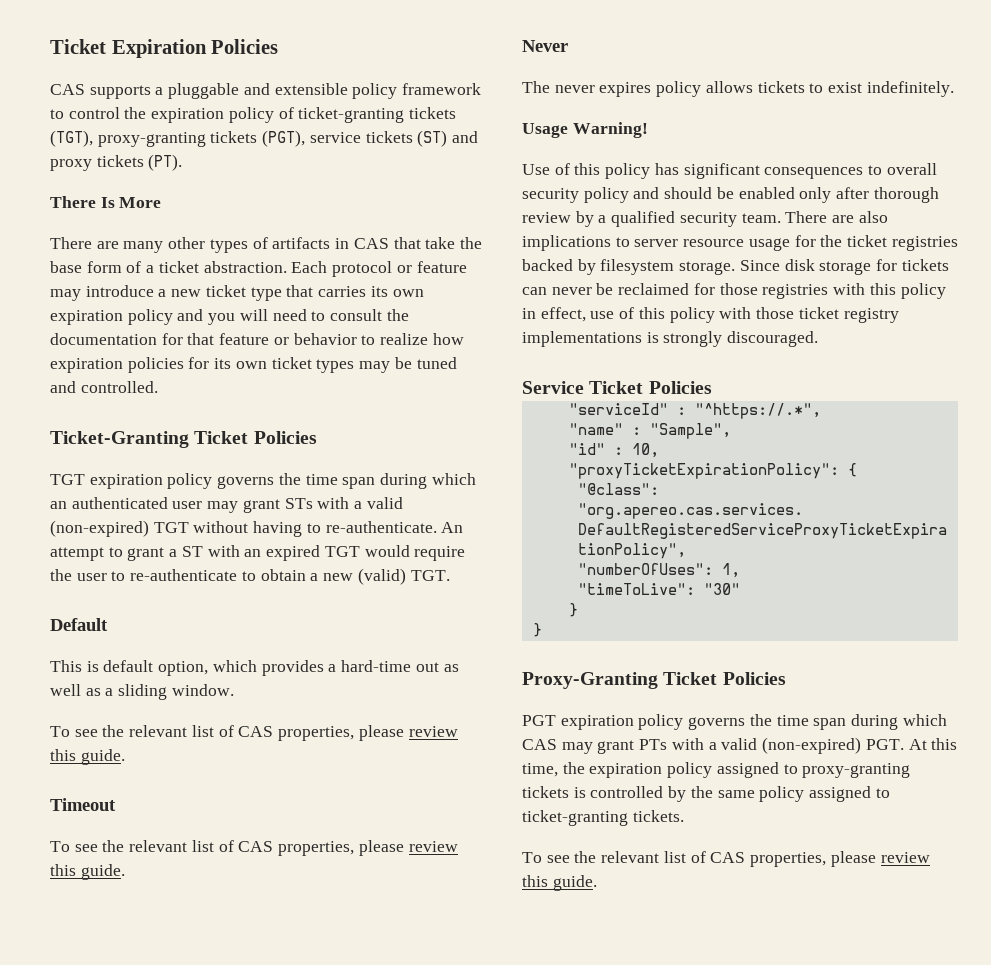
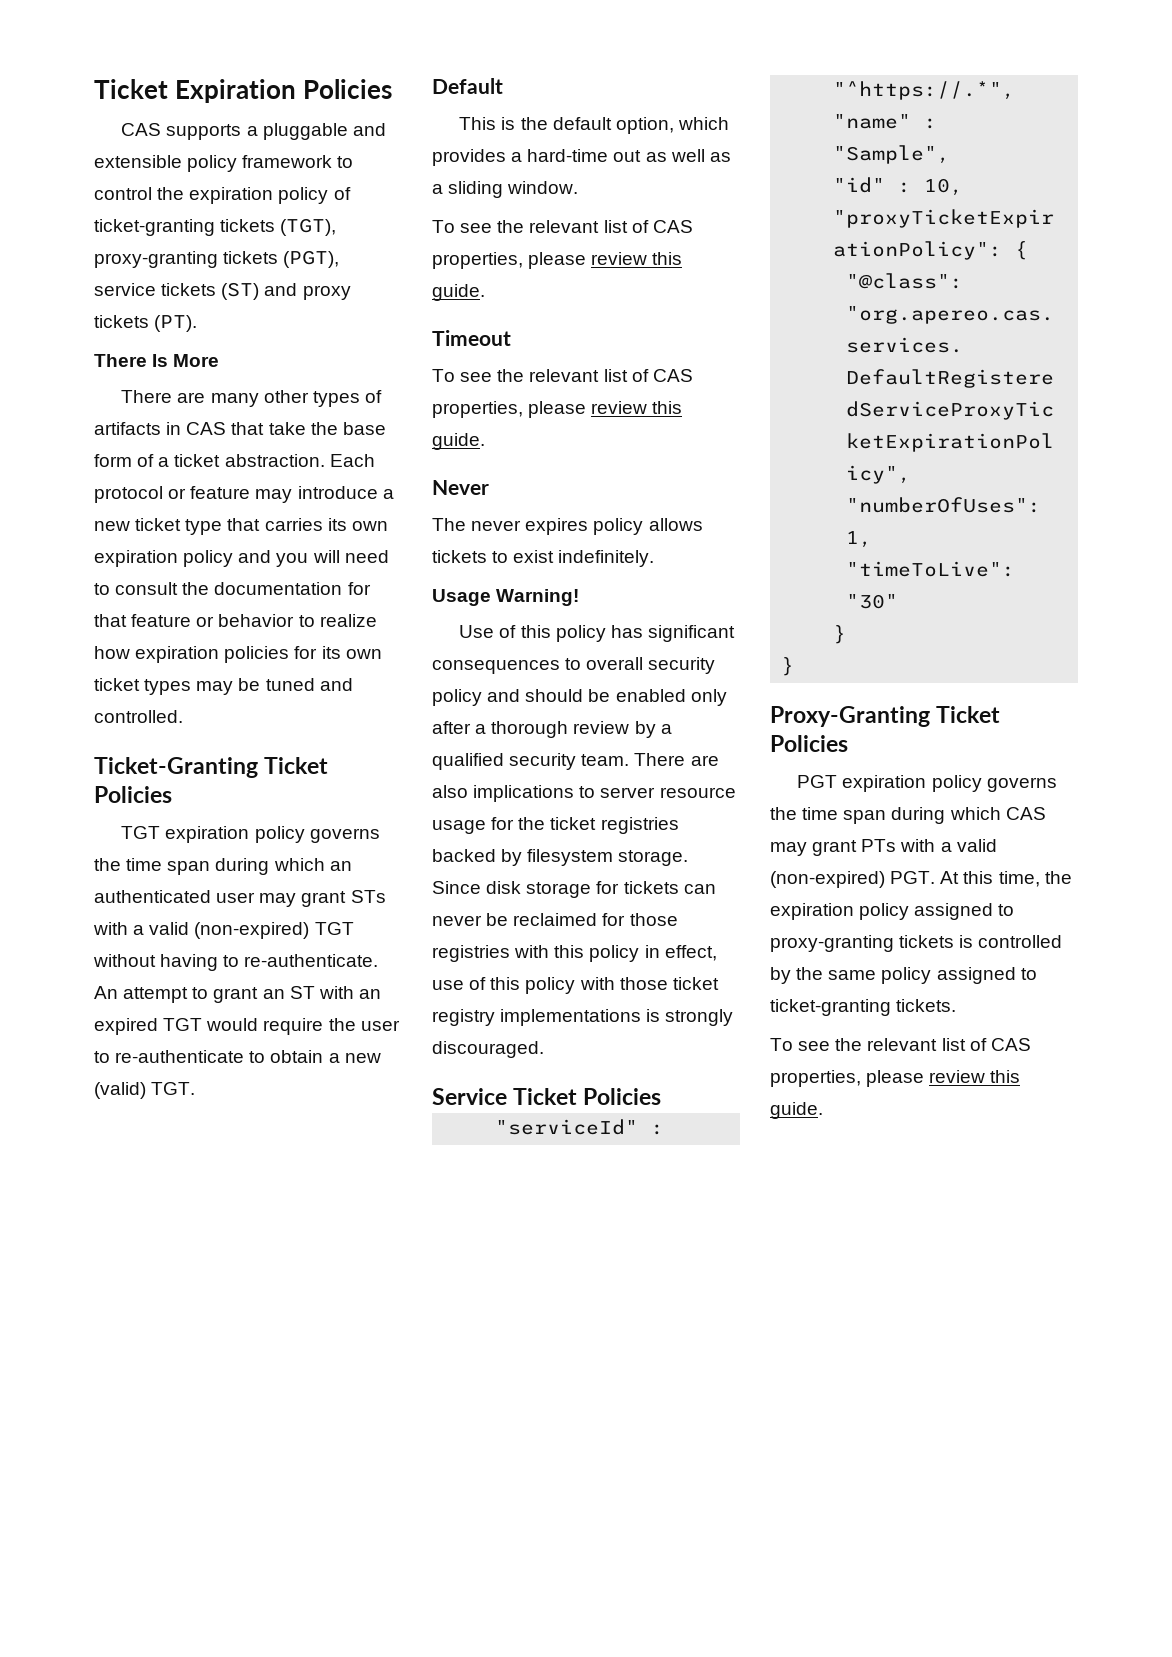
- An attempt to grant a ST with an expired TGT would require the user to re-authenticate to obtain a new (valid) TGT.
+ An attempt to grant an ST with an expired TGT would require the user to re-authenticate to obtain a new (valid) TGT.
- This is default option, which provides a hard-time out as well as a sliding window.
+ This is the default option, which provides a hard-time out as well as a sliding window.
- Use of this policy has significant consequences to overall security policy and should be enabled only after thorough review by a qualified security team.
+ Use of this policy has significant consequences to overall security policy and should be enabled only after a thorough review by a qualified security team.

